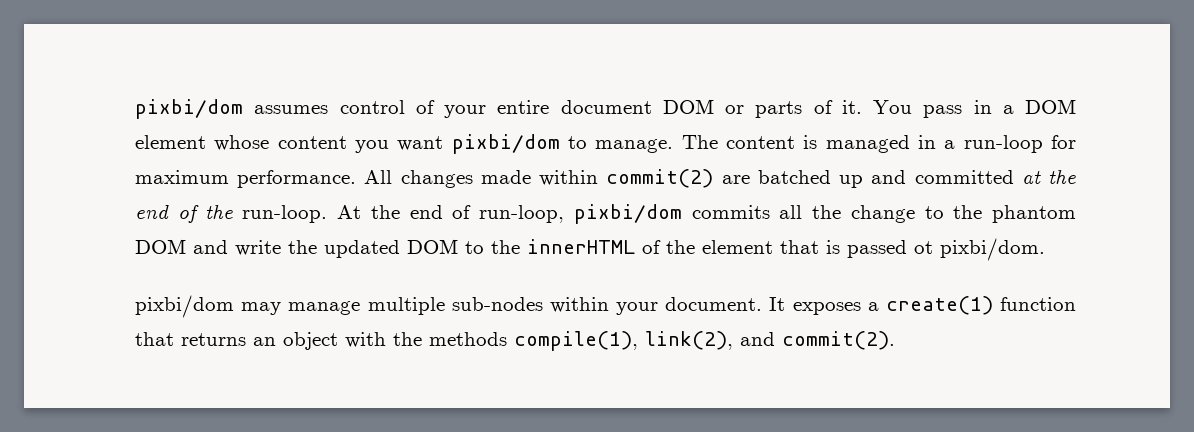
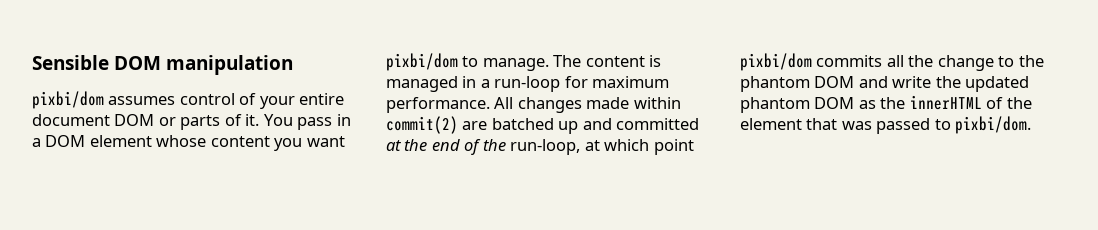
+ Sensible DOM manipulation
- All changes made within commit(2) are batched up and committed at the end of the run-loop. At the end of run-loop, pixbi/dom commits all the change to the phantom DOM and write the updated DOM to the innerHTML of the element that is passed ot pixbi/dom.
- pixbi/dom may manage multiple sub-nodes within your document. It exposes a create(1) function that returns an object with the methods compile(1), link(2), and commit(2).
+ All changes made within commit(2) are batched up and committed at the end of the run-loop, at which point pixbi/dom commits all the change to the phantom DOM and write the updated phantom DOM as the innerHTML of the element that was passed to pixbi/dom.

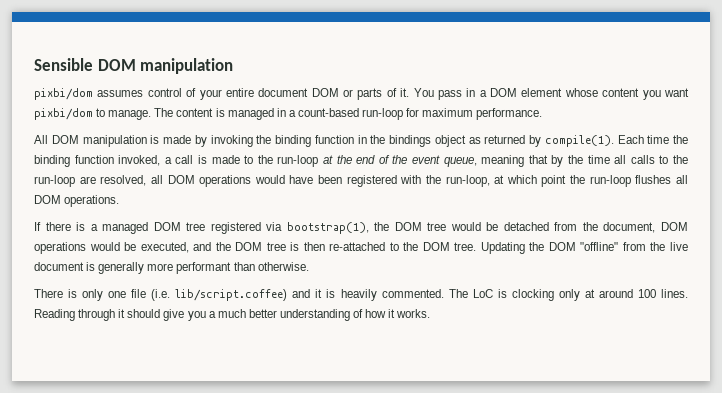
- The content is managed in a run-loop for maximum performance. All changes made within commit(2) are batched up and committed at the end of the run-loop, at which point pixbi/dom commits all the change to the phantom DOM and write the updated phantom DOM as the innerHTML of the element that was passed to pixbi/dom.
+ The content is managed in a count-based run-loop for maximum performance.
+ All DOM manipulation is made by invoking the binding function in the bindings object as returned by compile(1). Each time the binding function invoked, a call is made to the run-loop at the end of the event queue, meaning that by the time all calls to the run-loop are resolved, all DOM operations would have been registered with the run-loop, at which point the run-loop flushes all DOM operations.
+ If there is a managed DOM tree registered via bootstrap(1), the DOM tree would be detached from the document, DOM operations would be executed, and the DOM tree is then re-attached to the DOM tree. Updating the DOM "offline" from the live document is generally more performant than otherwise.
+ There is only one file (i.e. lib/script.coffee) and it is heavily commented. The LoC is clocking only at around 100 lines. Reading through it should give you a much better understanding of how it works.

